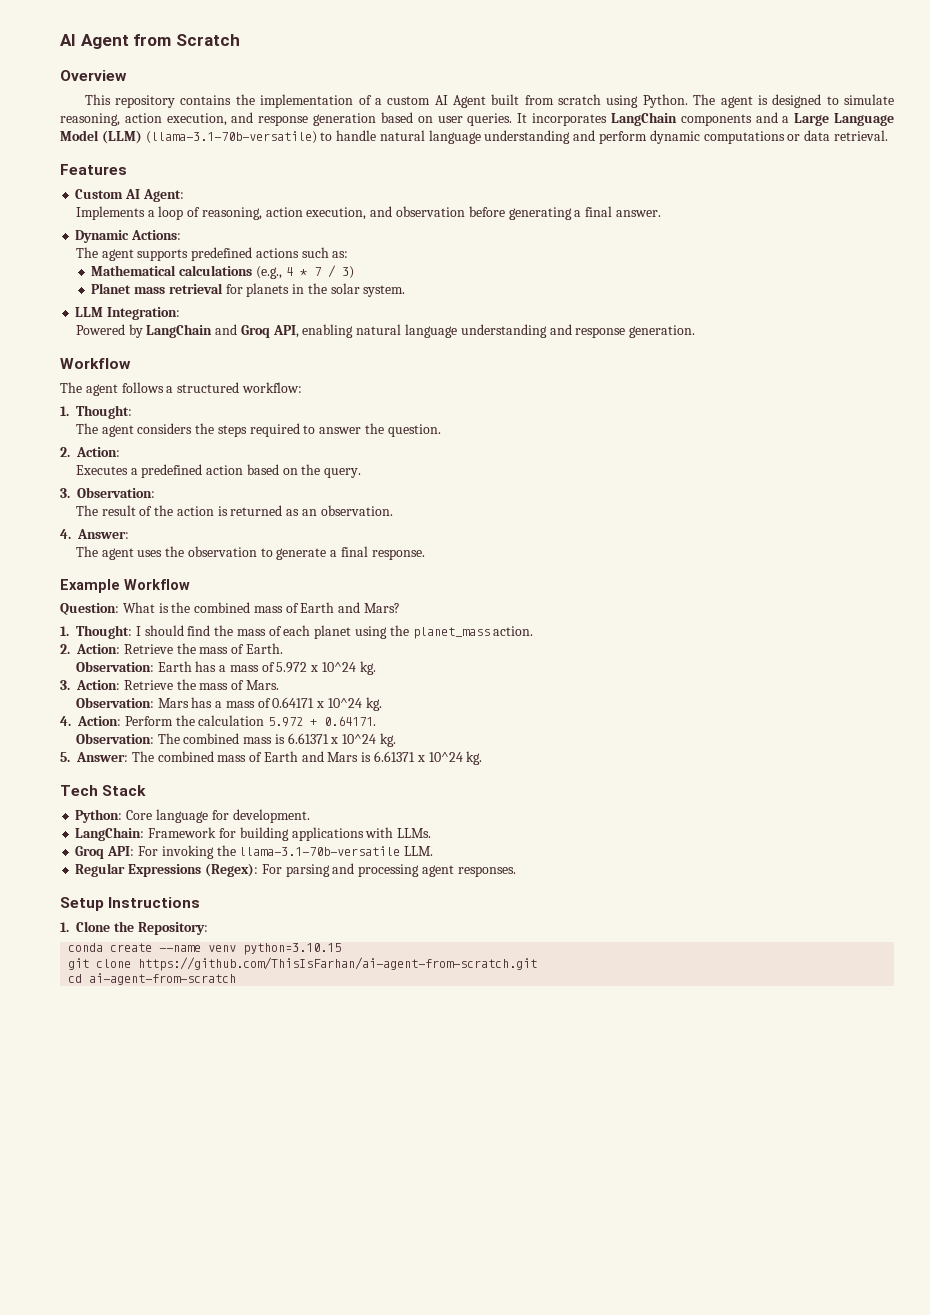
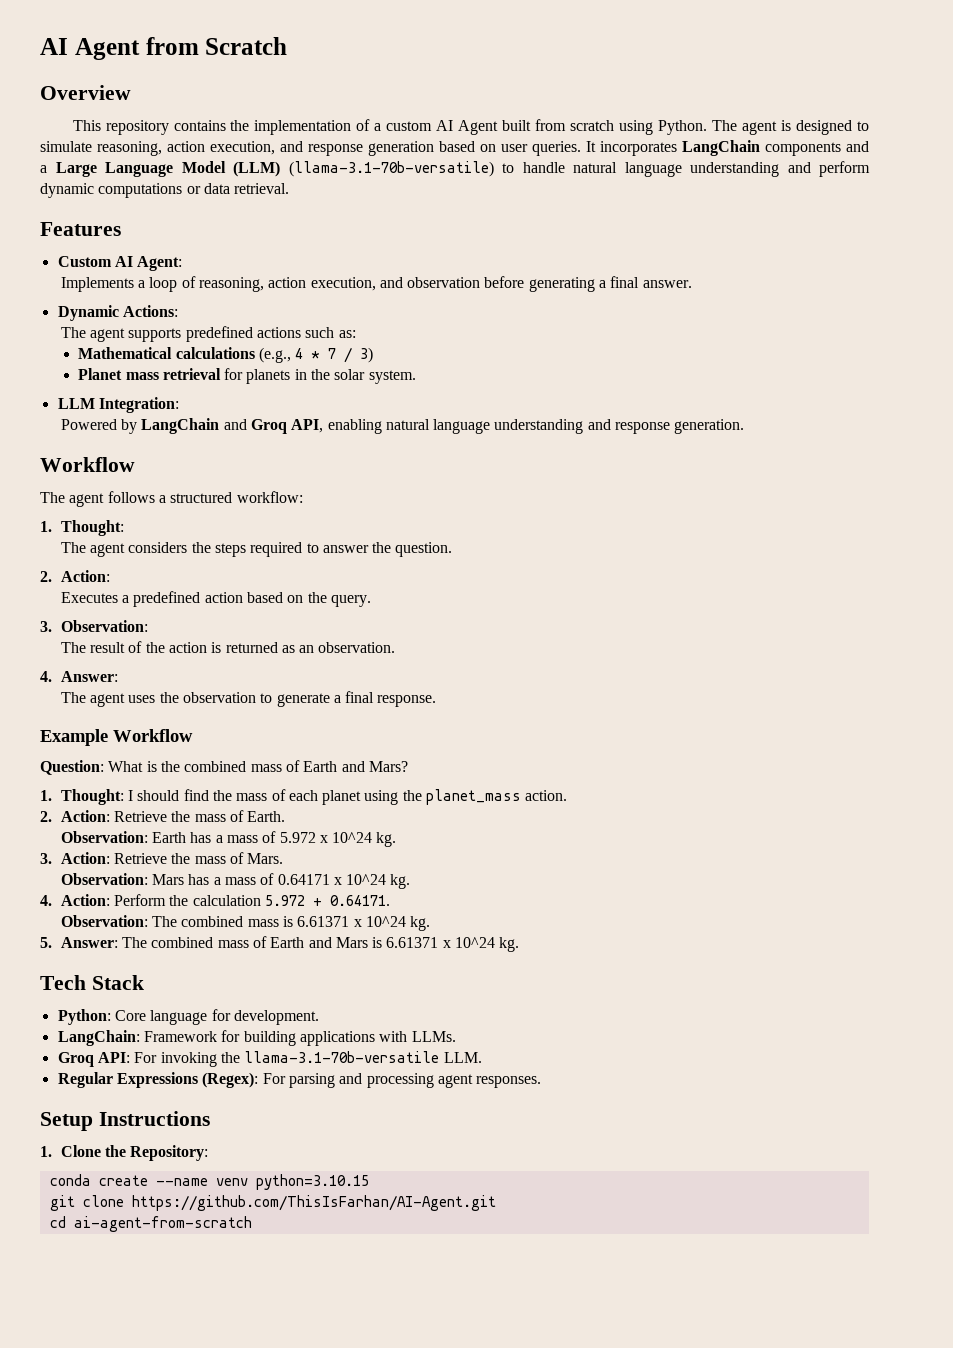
- git clone https://github.com/ThisIsFarhan/ai-agent-from-scratch.git
+ git clone https://github.com/ThisIsFarhan/AI-Agent.git

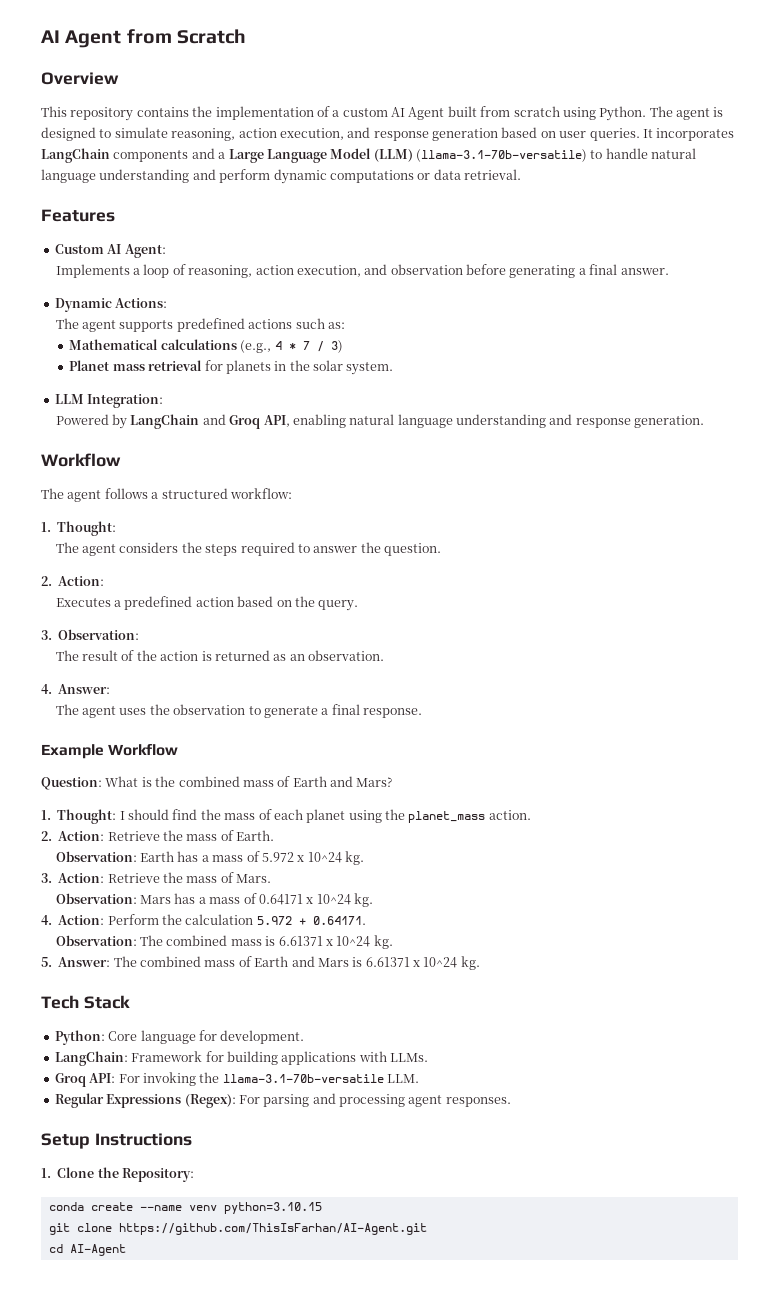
- cd ai-agent-from-scratch
+ cd AI-Agent

